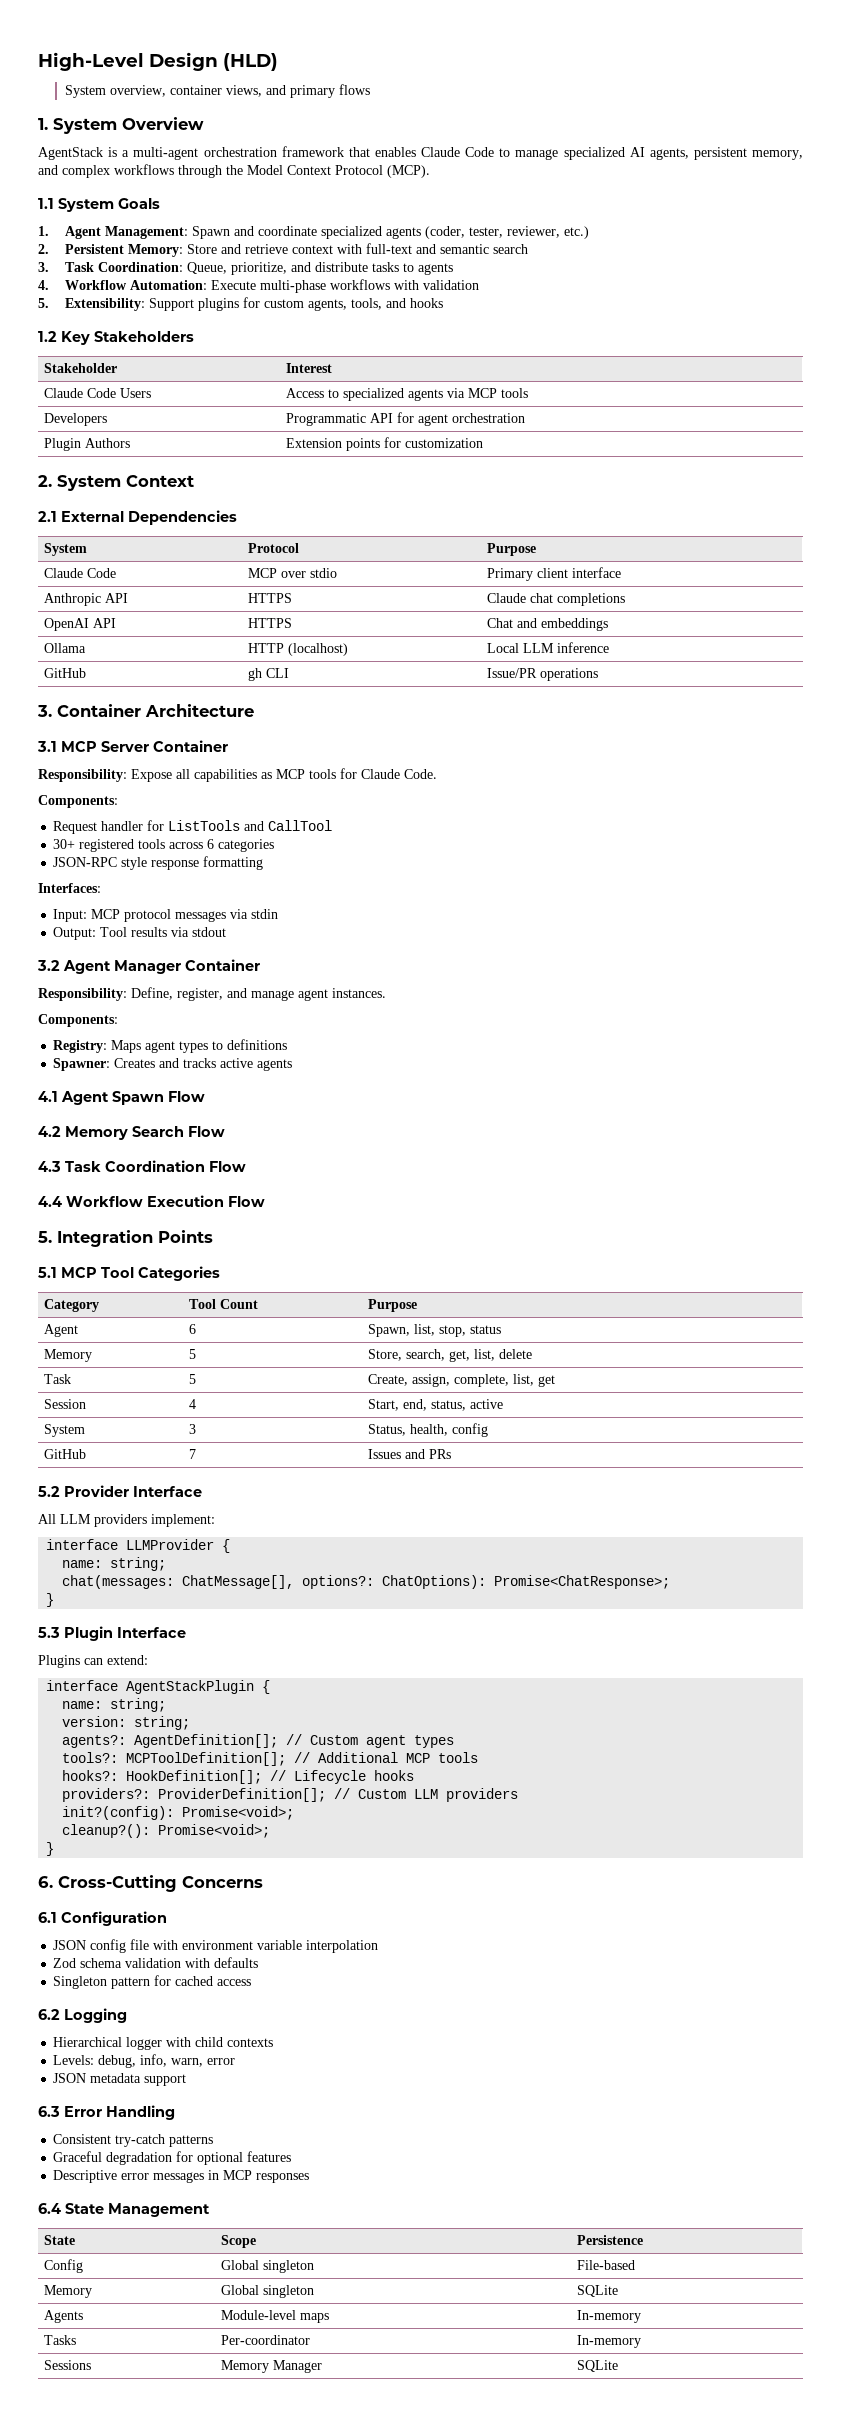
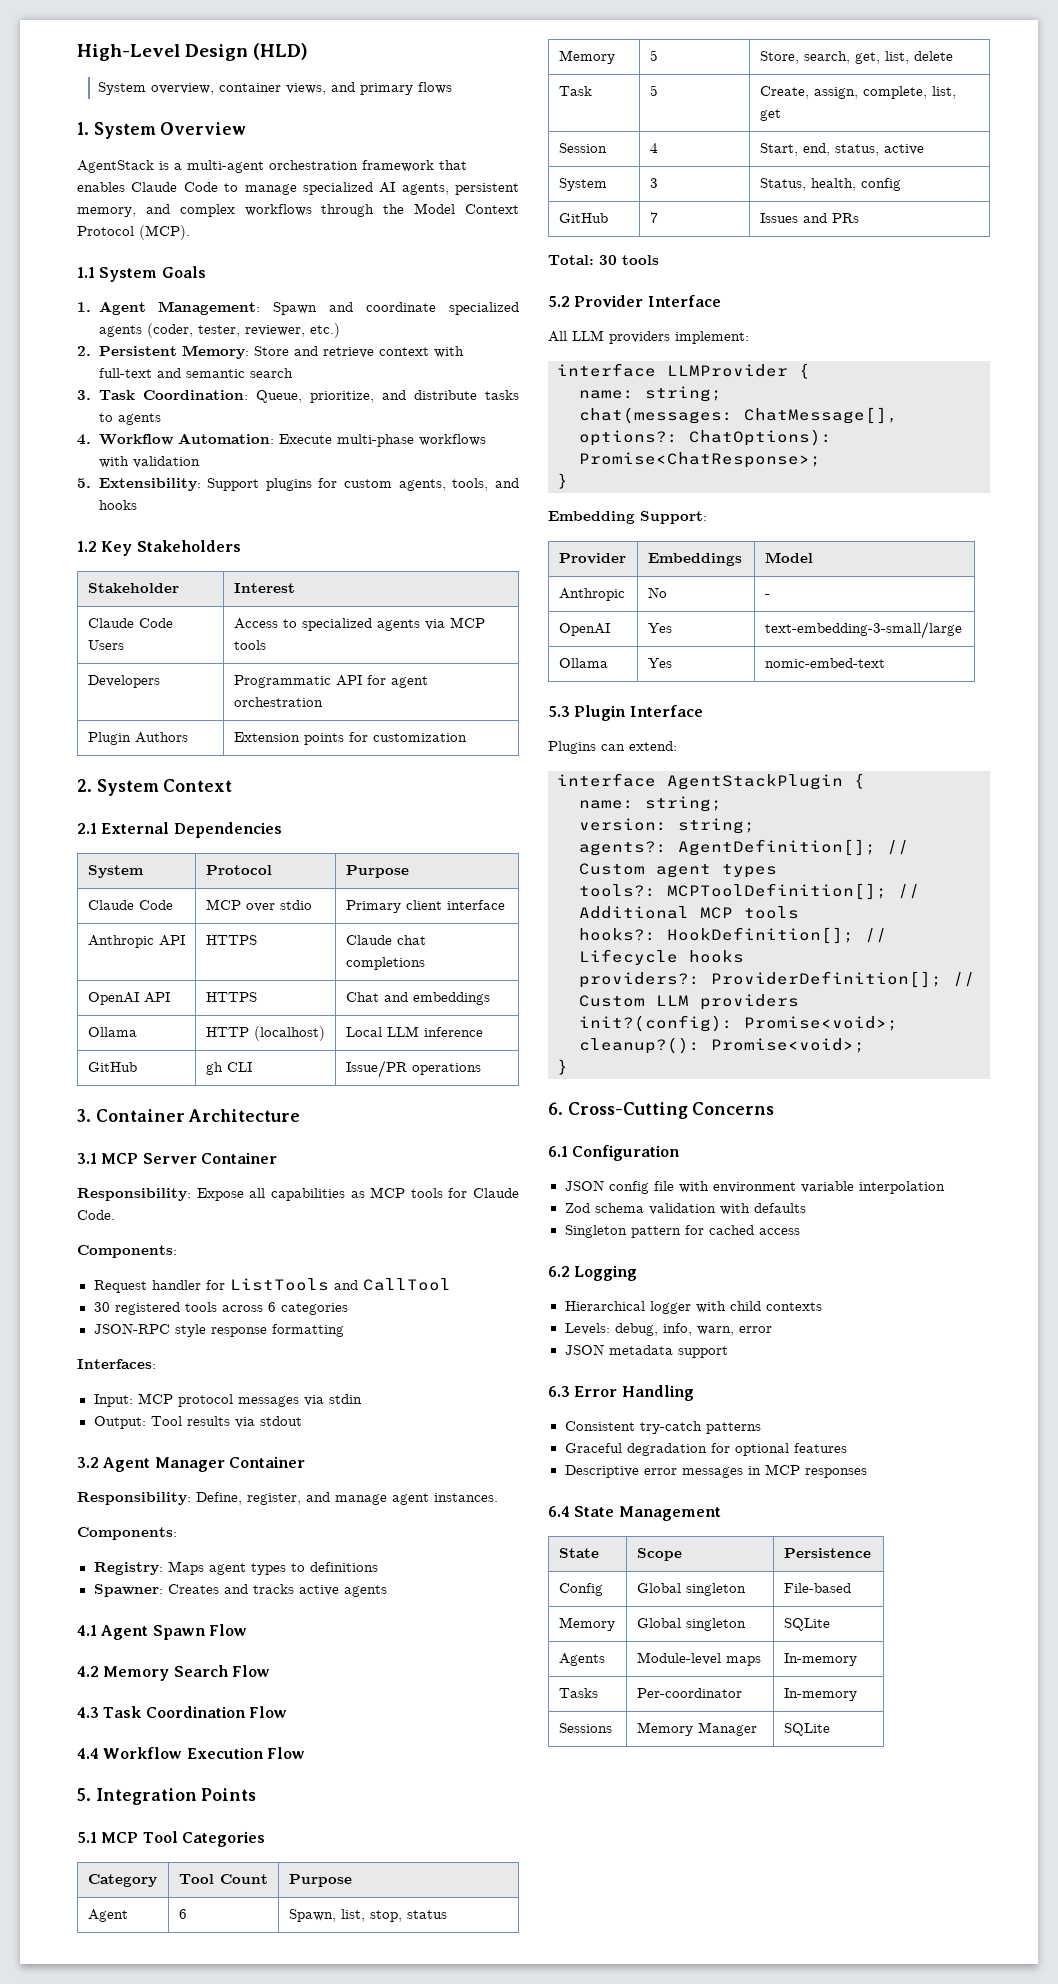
- 30+ registered tools across 6 categories
+ 30 registered tools across 6 categories
+ Total: 30 tools
+ Embedding Support:
+ Provider | Embeddings | Model
+ Anthropic | No | -
+ OpenAI | Yes | text-embedding-3-small/large
+ Ollama | Yes | nomic-embed-text

